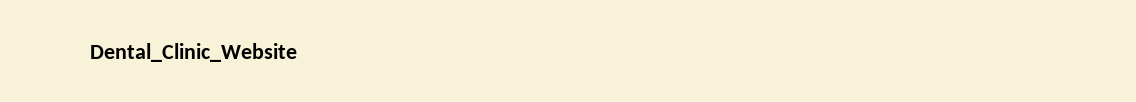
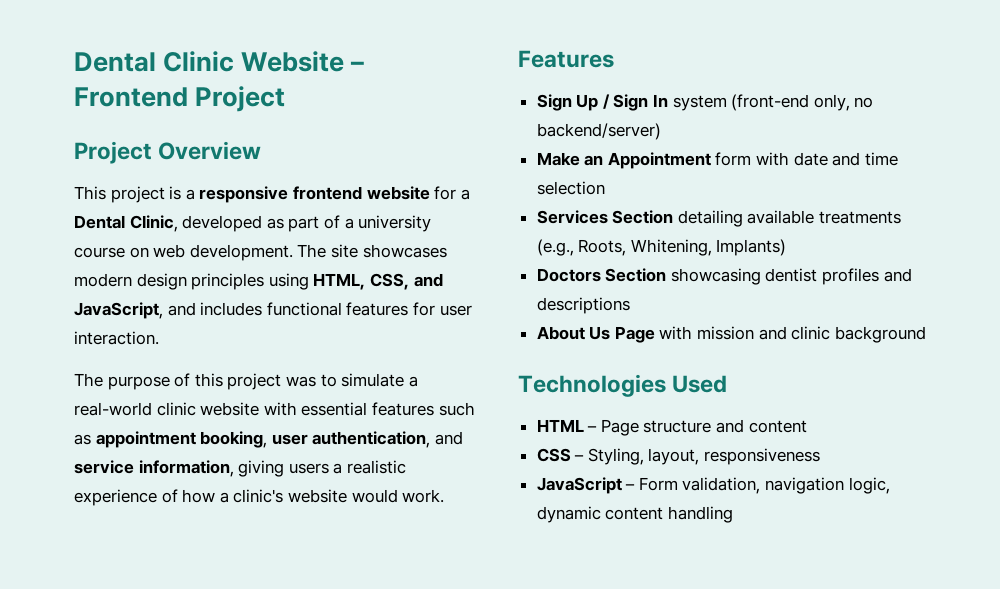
- Dental_Clinic_Website
+ Dental Clinic Website – Frontend Project
+ Project Overview
+ This project is a responsive frontend website for a Dental Clinic, developed as part of a university course on web development. The site showcases modern design principles using HTML, CSS, and JavaScript, and includes functional features for user interaction.
+ The purpose of this project was to simulate a real-world clinic website with essential features such as appointment booking, user authentication, and service information, giving users a realistic experience of how a clinic's website would work.
+ Features
+ Sign Up / Sign In system (front-end only, no backend/server)
+ Make an Appointment form with date and time selection
+ Services Section detailing available treatments (e.g., Roots, Whitening, Implants)
+ Doctors Section showcasing dentist profiles and descriptions
+ About Us Page with mission and clinic background
+ Technologies Used
+ HTML – Page structure and content
+ CSS – Styling, layout, responsiveness
+ JavaScript – Form validation, navigation logic, dynamic content handling

